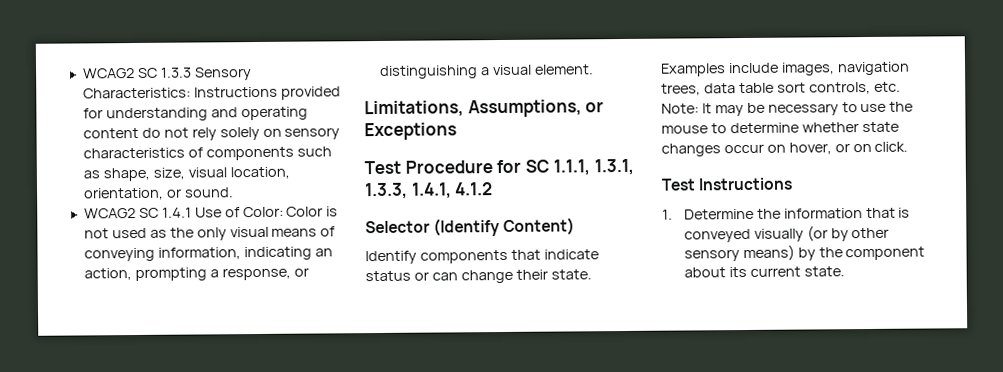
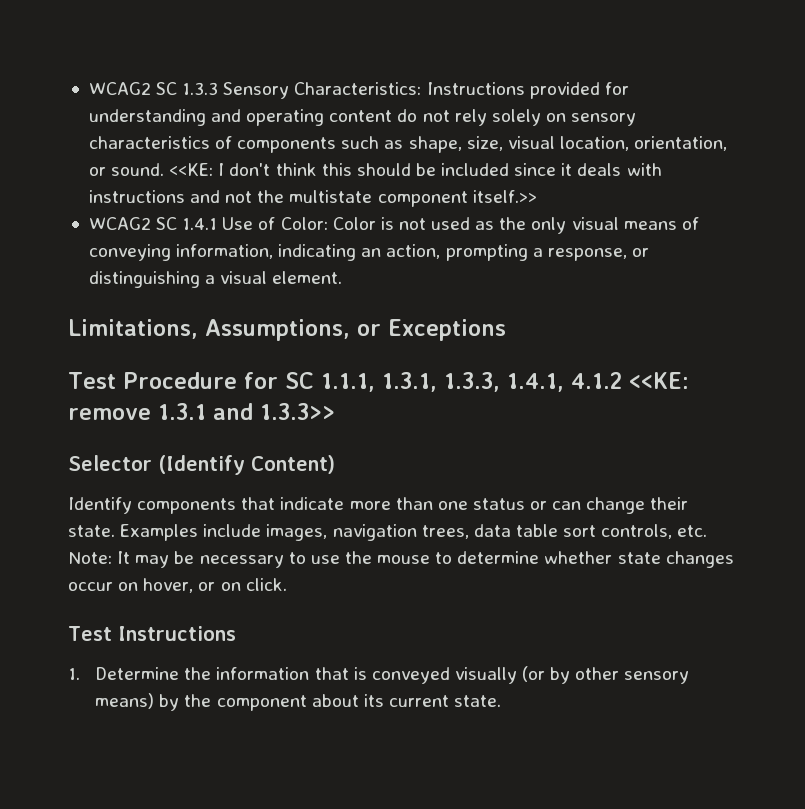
+ <<KE: I don't think this should be included since it deals with instructions and not the multistate component itself.>>
- Test Procedure for SC 1.1.1, 1.3.1, 1.3.3, 1.4.1, 4.1.2
+ Test Procedure for SC 1.1.1, 1.3.1, 1.3.3, 1.4.1, 4.1.2 <<KE: remove 1.3.1 and 1.3.3>>
- Identify components that indicate status or can change their state.
+ Identify components that indicate more than one status or can change their state.

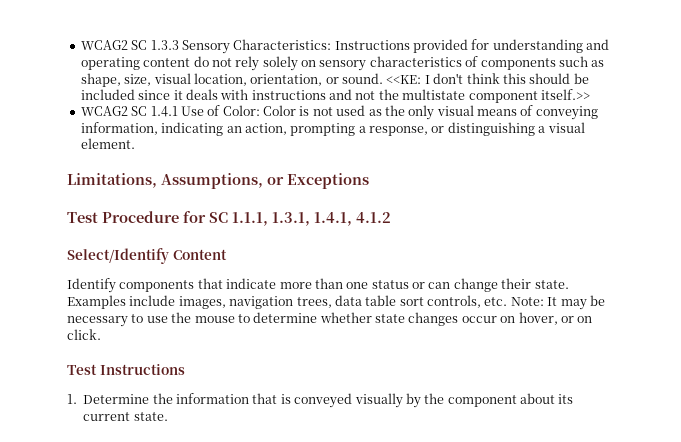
- Test Procedure for SC 1.1.1, 1.3.1, 1.3.3, 1.4.1, 4.1.2 <<KE: remove 1.3.1 and 1.3.3>>
- Selector (Identify Content)
+ Test Procedure for SC 1.1.1, 1.3.1, 1.4.1, 4.1.2
+ Select/Identify Content
- 1. Determine the information that is conveyed visually (or by other sensory means) by the component about its current state.
+ 1. Determine the information that is conveyed visually by the component about its current state.

